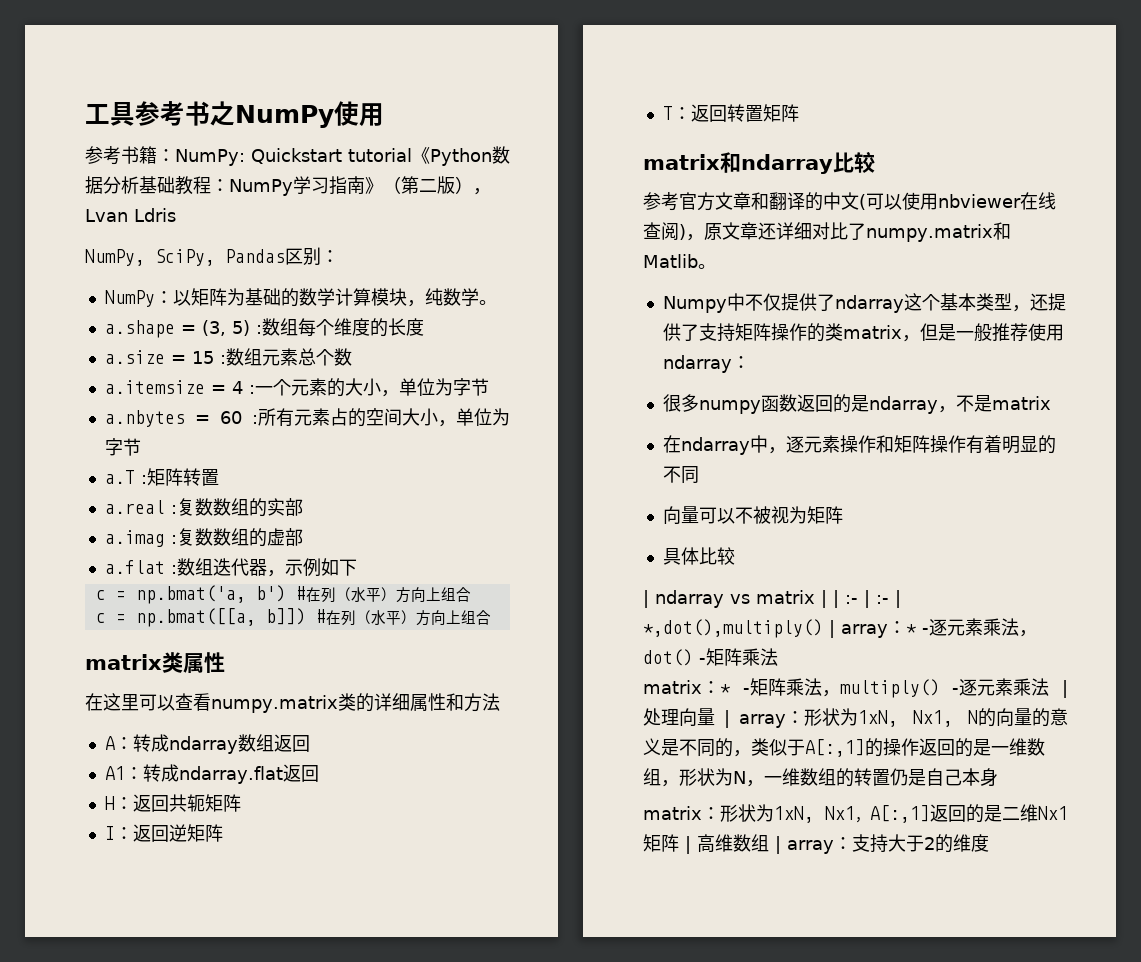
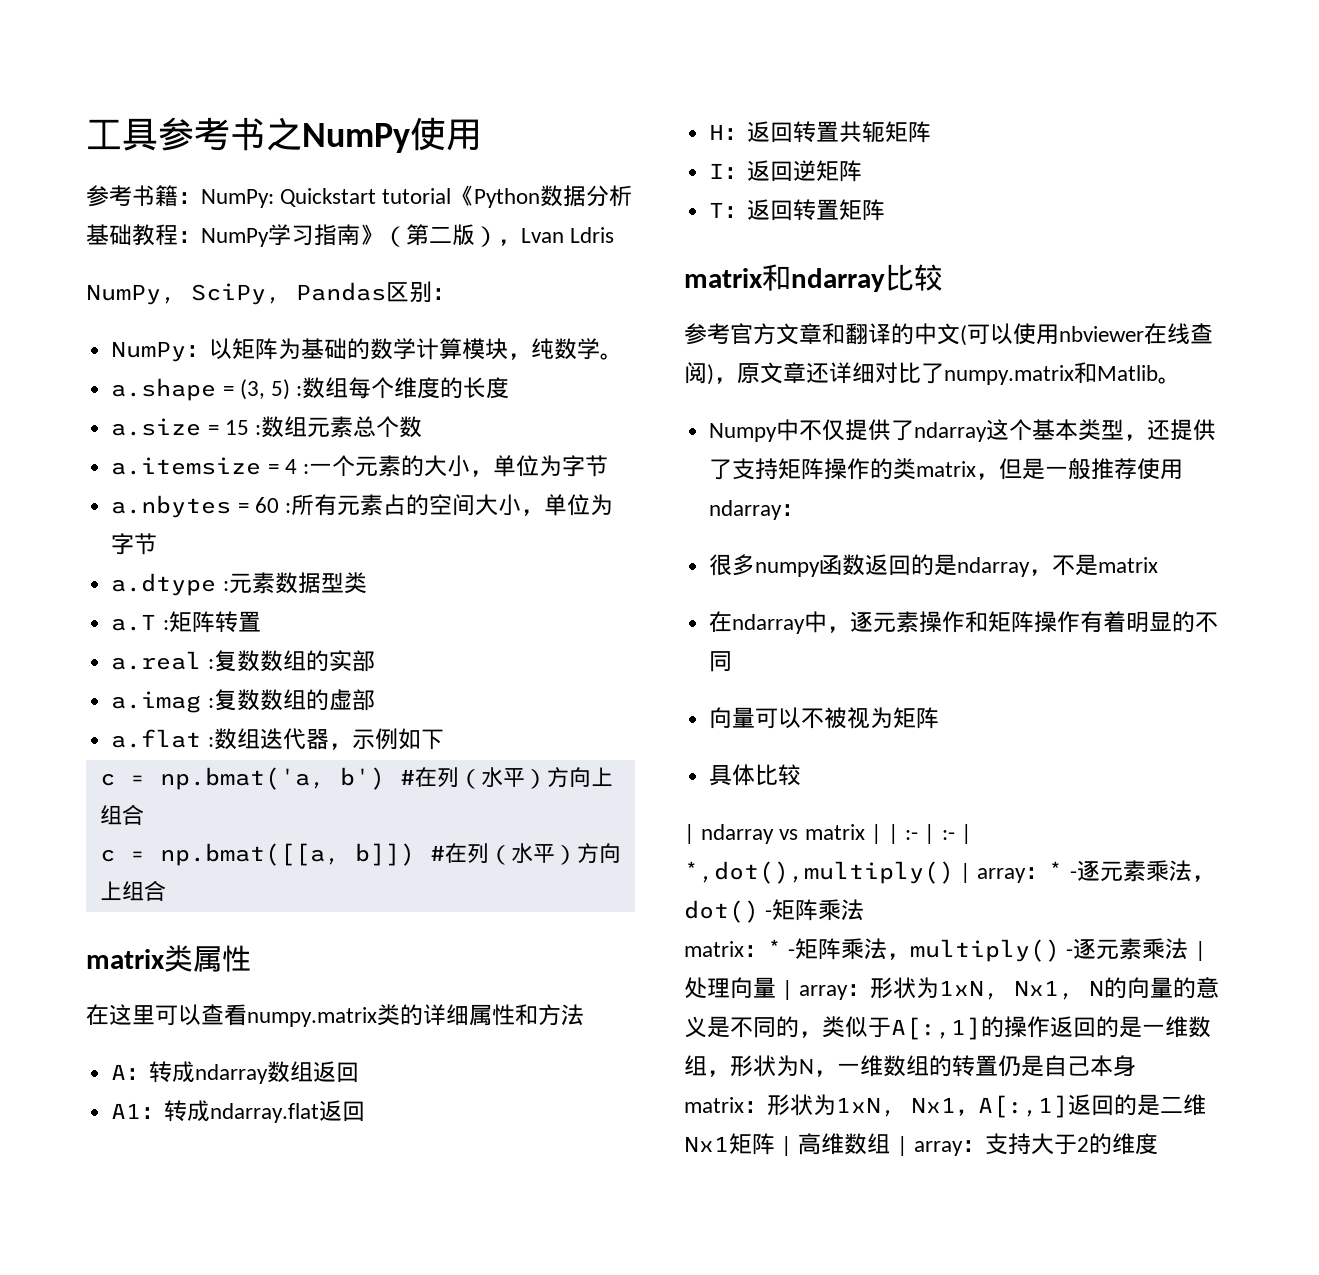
+ a.dtype :元素数据型类
- H：返回共轭矩阵
+ H：返回转置共轭矩阵

